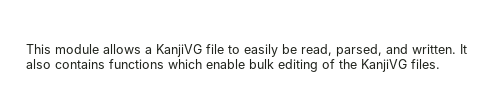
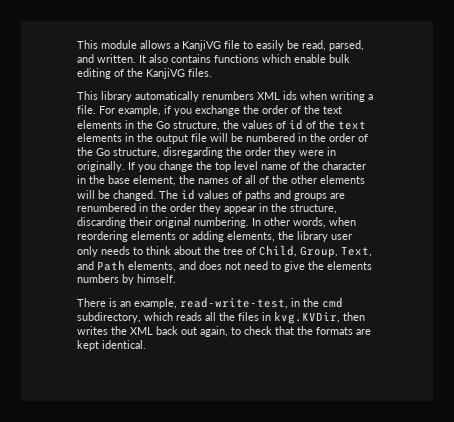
+ This library automatically renumbers XML ids when writing a file. For example, if you exchange the order of the text elements in the Go structure, the values of id of the text elements in the output file will be numbered in the order of the Go structure, disregarding the order they were in originally. If you change the top level name of the character in the base element, the names of all of the other elements will be changed. The id values of paths and groups are renumbered in the order they appear in the structure, discarding their original numbering. In other words, when reordering elements or adding elements, the library user only needs to think about the tree of Child, Group, Text, and Path elements, and does not need to give the elements numbers by himself.
+ There is an example, read-write-test, in the cmd subdirectory, which reads all the files in kvg.KVDir, then writes the XML back out again, to check that the formats are kept identical.

